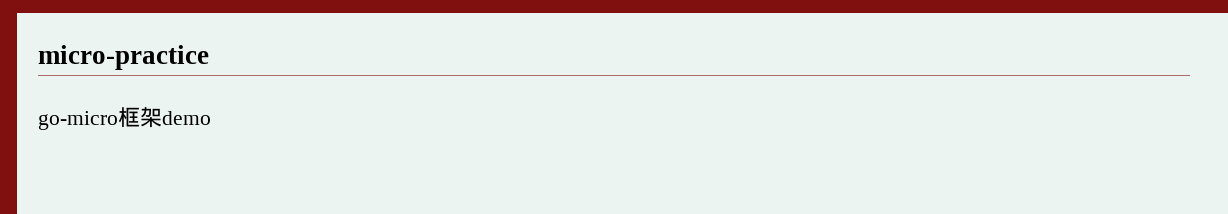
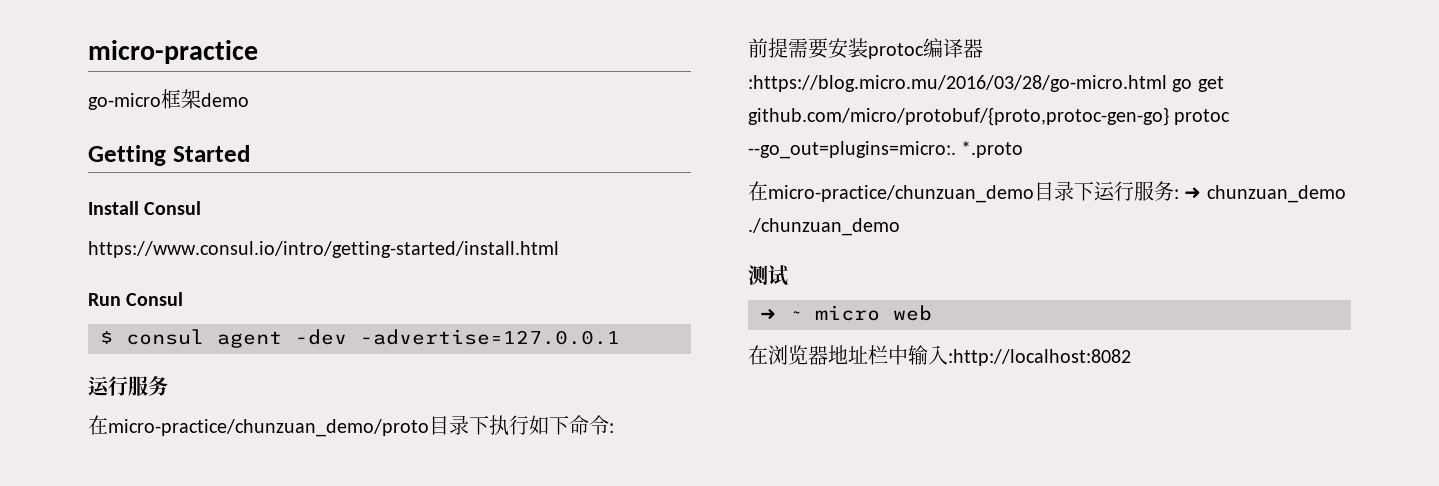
+ Getting Started
+ Install Consul
+ https://www.consul.io/intro/getting-started/install.html
+ Run Consul
+ $ consul agent -dev -advertise=127.0.0.1
+ 运行服务
+ 在micro-practice/chunzuan_demo/proto目录下执行如下命令:
+ 前提需要安装protoc编译器:https://blog.micro.mu/2016/03/28/go-micro.html go get github.com/micro/protobuf/{proto,protoc-gen-go} protoc --go_out=plugins=micro:. *.proto
+ 在micro-practice/chunzuan_demo目录下运行服务: ➜ chunzuan_demo ./chunzuan_demo
+ 测试
+ ➜ ~ micro web
+ 在浏览器地址栏中输入:http://localhost:8082

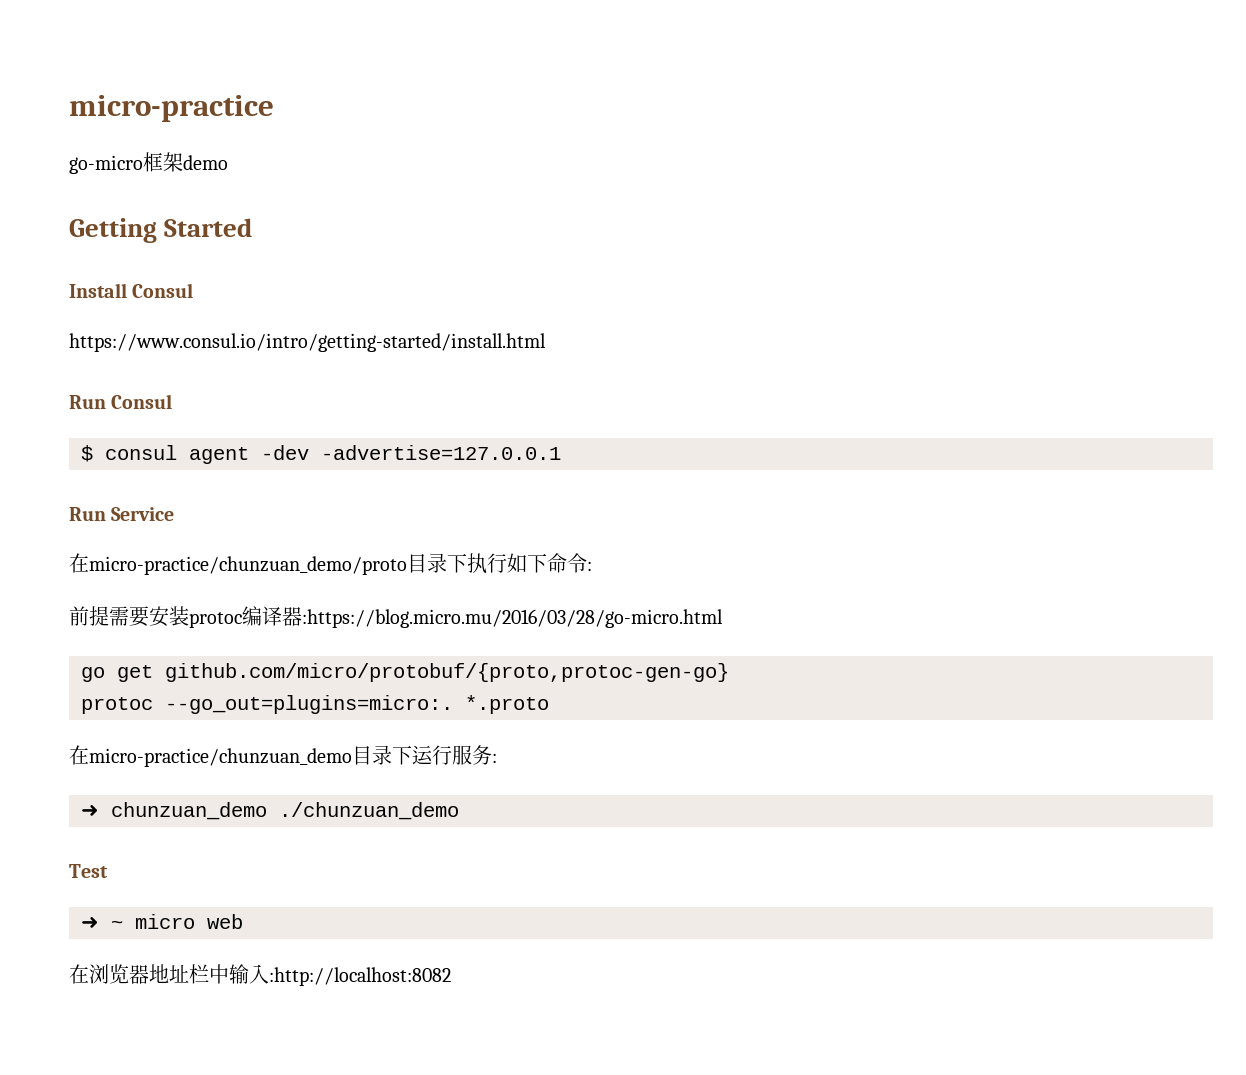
  $ consul agent -dev -advertise=127.0.0.1
- 运行服务
+ Run Service
- 前提需要安装protoc编译器:https://blog.micro.mu/2016/03/28/go-micro.html go get github.com/micro/protobuf/{proto,protoc-gen-go} protoc --go_out=plugins=micro:.
+ 前提需要安装protoc编译器:https://blog.micro.mu/2016/03/28/go-micro.html
+ go get github.com/micro/protobuf/{proto,protoc-gen-go}
+ protoc --go_out=plugins=micro:.
- 在micro-practice/chunzuan_demo目录下运行服务: ➜ chunzuan_demo ./chunzuan_demo
+ 在micro-practice/chunzuan_demo目录下运行服务:
+ ➜ chunzuan_demo ./chunzuan_demo
- 测试
+ Test

